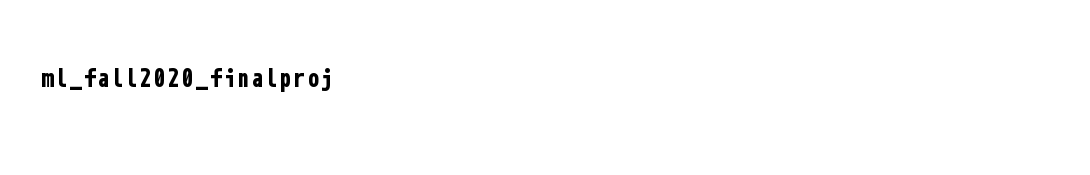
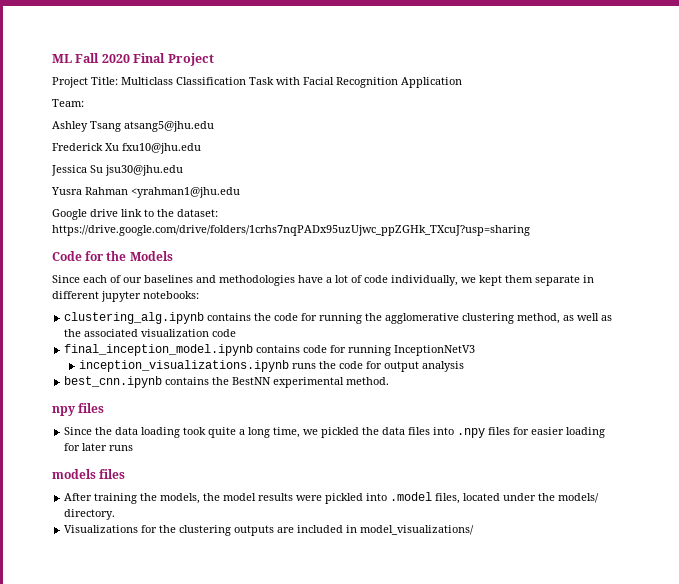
- ml_fall2020_finalproj
+ ML Fall 2020 Final Project
+ Project Title: Multiclass Classification Task with Facial Recognition Application
+ Team:
+ Ashley Tsang atsang5@jhu.edu
+ Frederick Xu fxu10@jhu.edu
+ Jessica Su jsu30@jhu.edu
+ Yusra Rahman <yrahman1@jhu.edu
+ Google drive link to the dataset: https://drive.google.com/drive/folders/1crhs7nqPADx95uzUjwc_ppZGHk_TXcuJ?usp=sharing
+ Code for the Models
+ Since each of our baselines and methodologies have a lot of code individually, we kept them separate in different jupyter notebooks:
+ clustering_alg.ipynb contains the code for running the agglomerative clustering method, as well as the associated visualization code
+ final_inception_model.ipynb contains code for running InceptionNetV3
+ inception_visualizations.ipynb runs the code for output analysis
+ best_cnn.ipynb contains the BestNN experimental method.
+ npy files
+ Since the data loading took quite a long time, we pickled the data files into .npy files for easier loading for later runs
+ models files
+ After training the models, the model results were pickled into .model files, located under the models/ directory.
+ Visualizations for the clustering outputs are included in model_visualizations/

